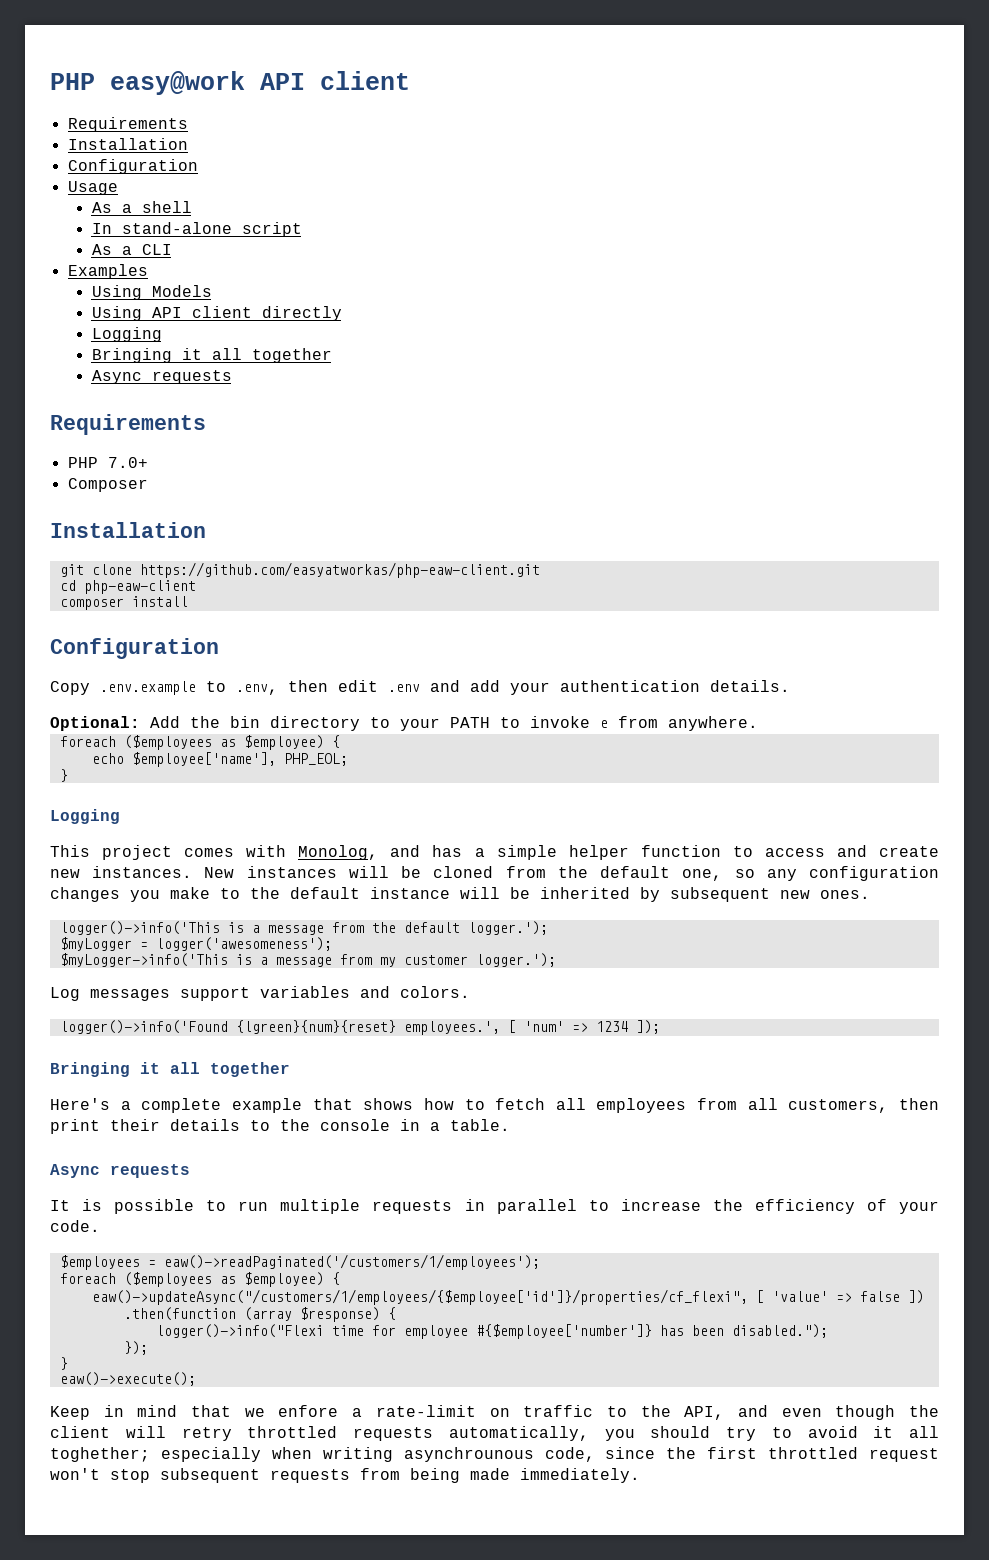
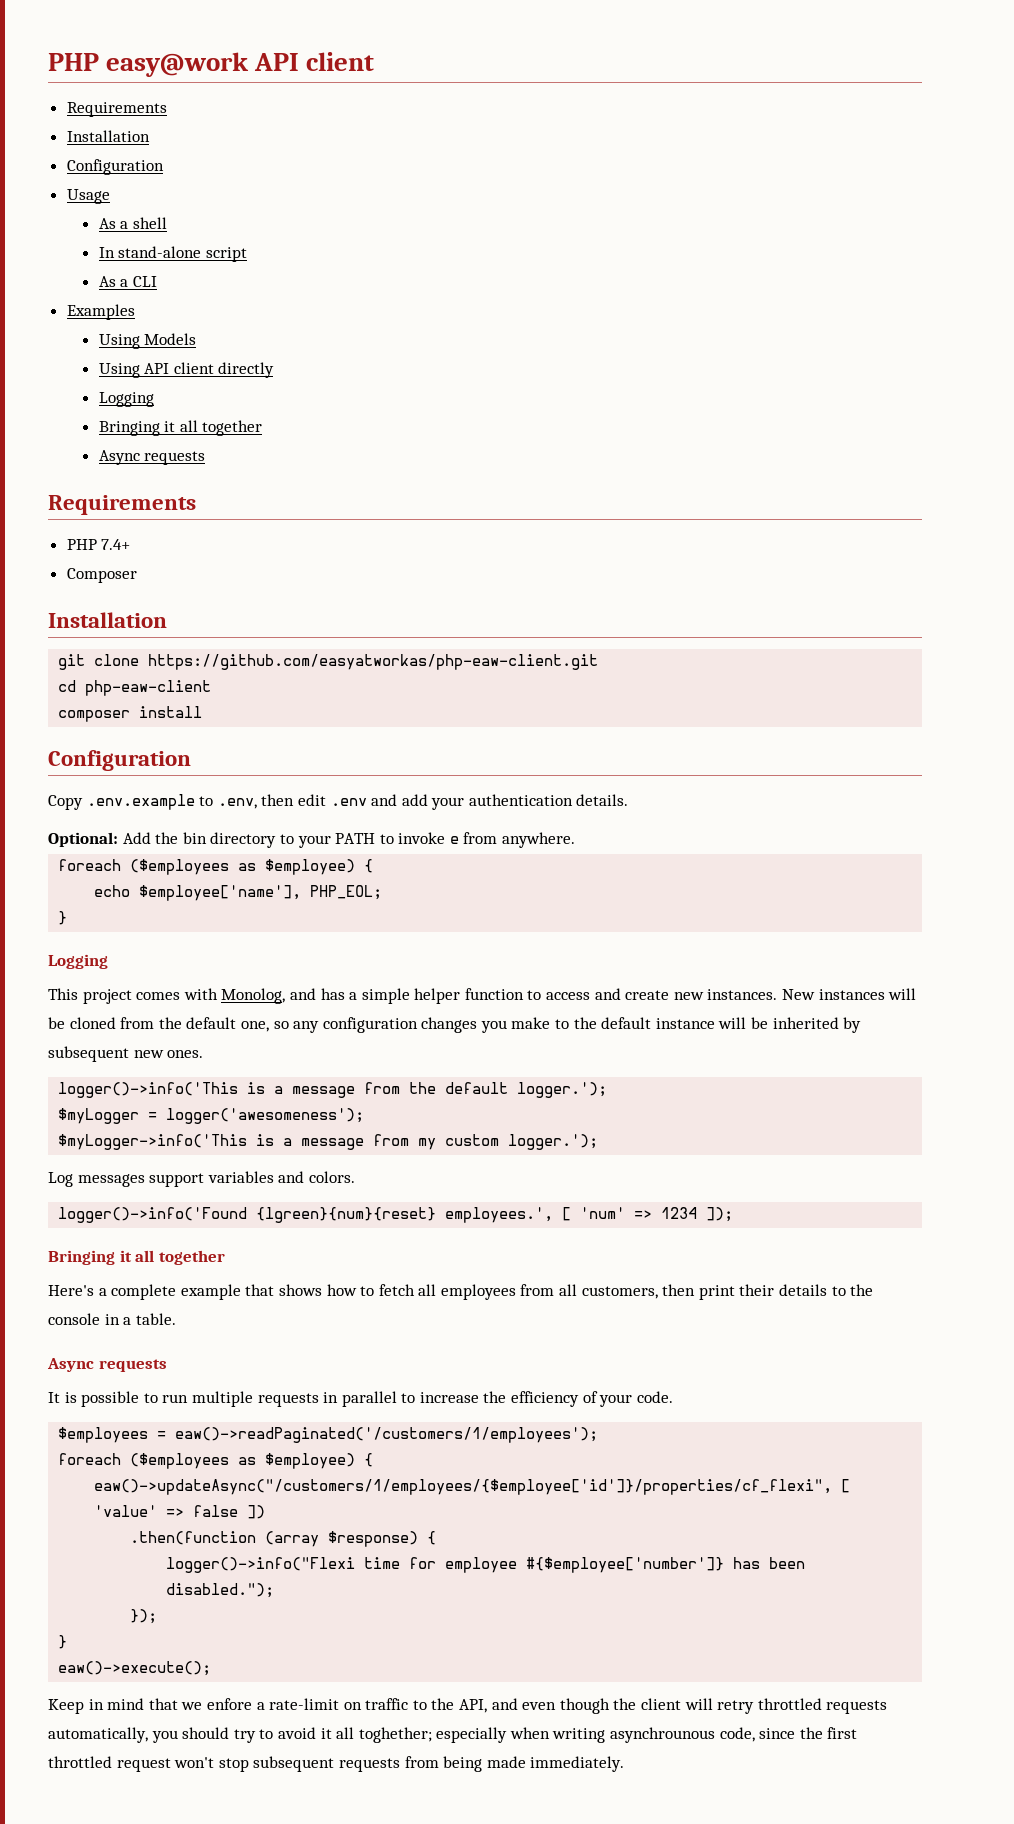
- PHP 7.0+
+ PHP 7.4+
- $myLogger->info('This is a message from my customer logger.');
+ $myLogger->info('This is a message from my custom logger.');

